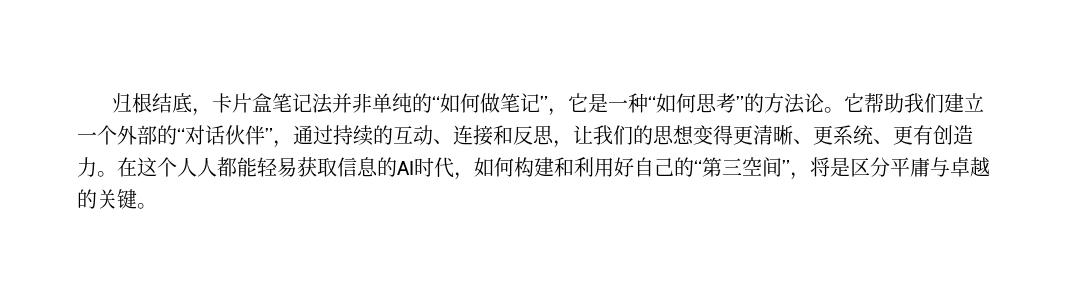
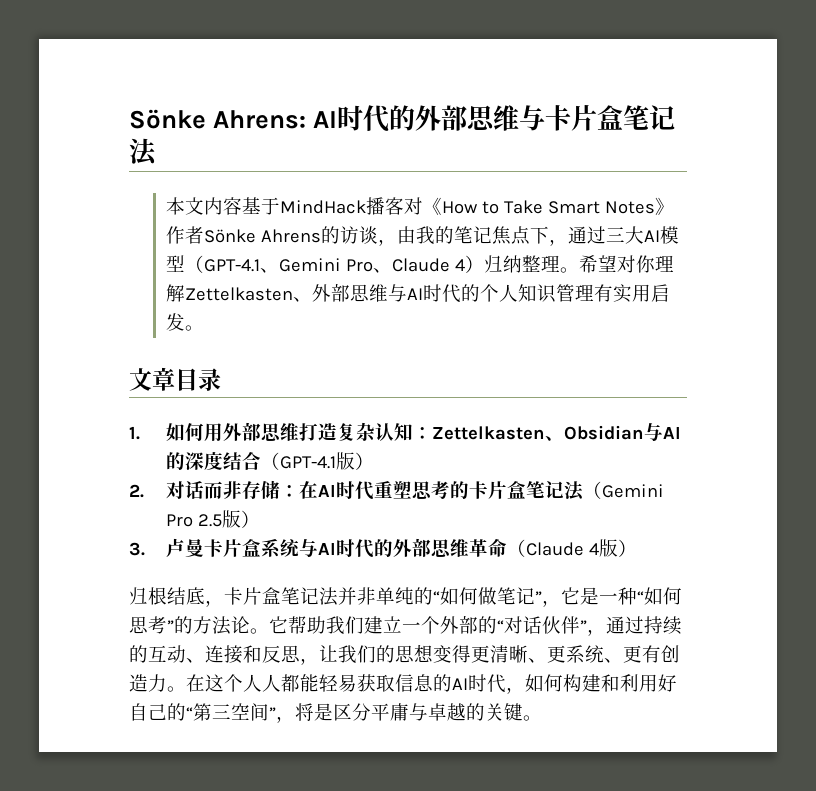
+ Sönke Ahrens: AI时代的外部思维与卡片盒笔记法
+ 本文内容基于MindHack播客对《How to Take Smart Notes》作者Sönke Ahrens的访谈，由我的笔记焦点下，通过三大AI模型（GPT-4.1、Gemini Pro、Claude 4）归纳整理。希望对你理解Zettelkasten、外部思维与AI时代的个人知识管理有实用启发。
+ 文章目录
+ 1.如何用外部思维打造复杂认知：Zettelkasten、Obsidian与AI的深度结合（GPT-4.1版）
+ 2.对话而非存储：在AI时代重塑思考的卡片盒笔记法（Gemini Pro 2.5版）
+ 3.卢曼卡片盒系统与AI时代的外部思维革命（Claude 4版）

